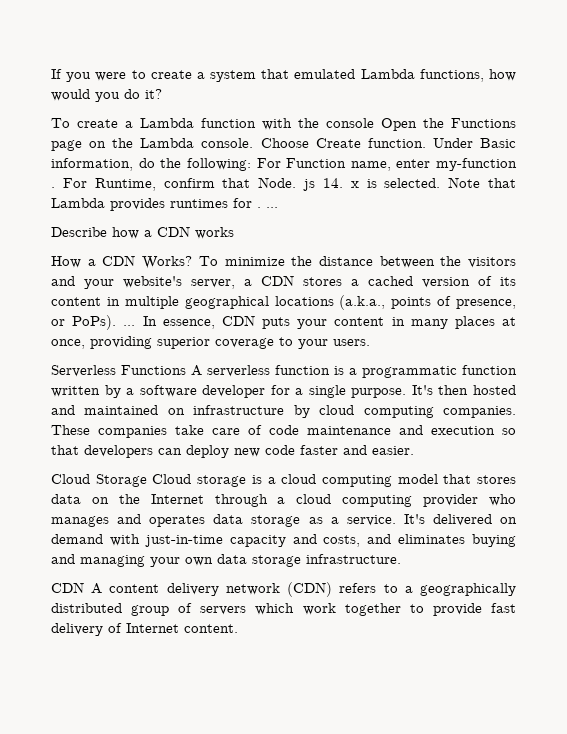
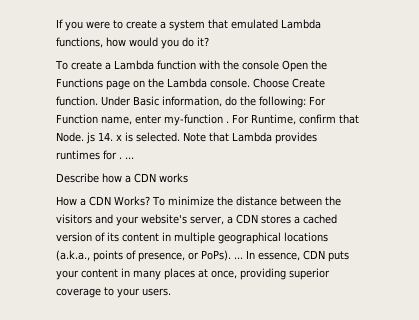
- Serverless Functions A serverless function is a programmatic function written by a software developer for a single purpose. It's then hosted and maintained on infrastructure by cloud computing companies. These companies take care of code maintenance and execution so that developers can deploy new code faster and easier.
- Cloud Storage Cloud storage is a cloud computing model that stores data on the Internet through a cloud computing provider who manages and operates data storage as a service. It's delivered on demand with just-in-time capacity and costs, and eliminates buying and managing your own data storage infrastructure.
- CDN A content delivery network (CDN) refers to a geographically distributed group of servers which work together to provide fast delivery of Internet content.

